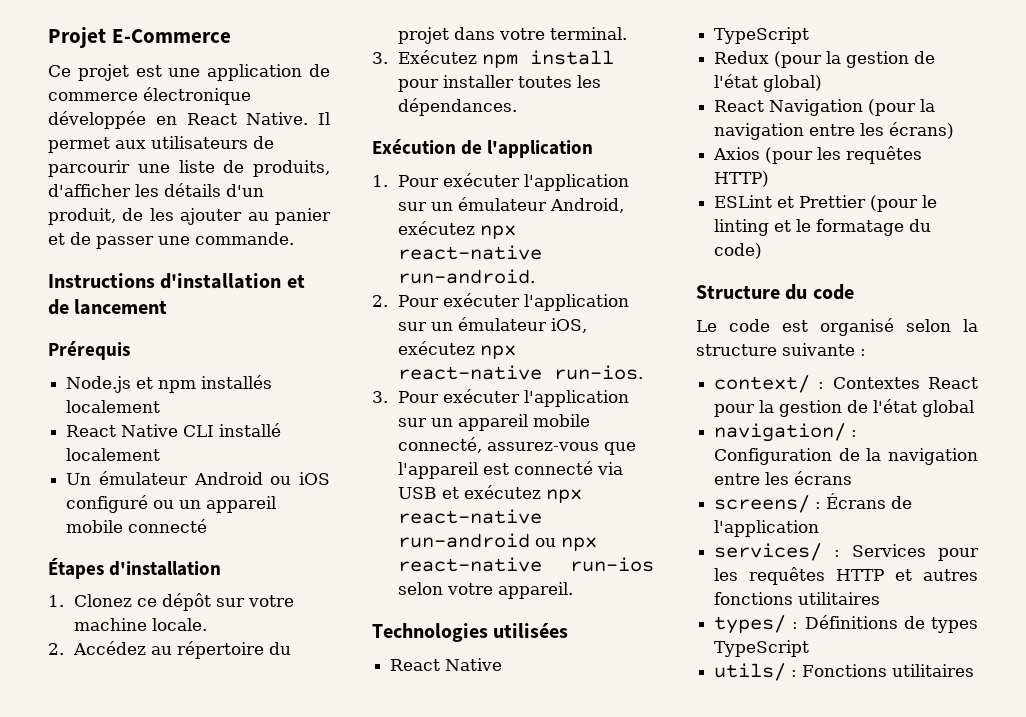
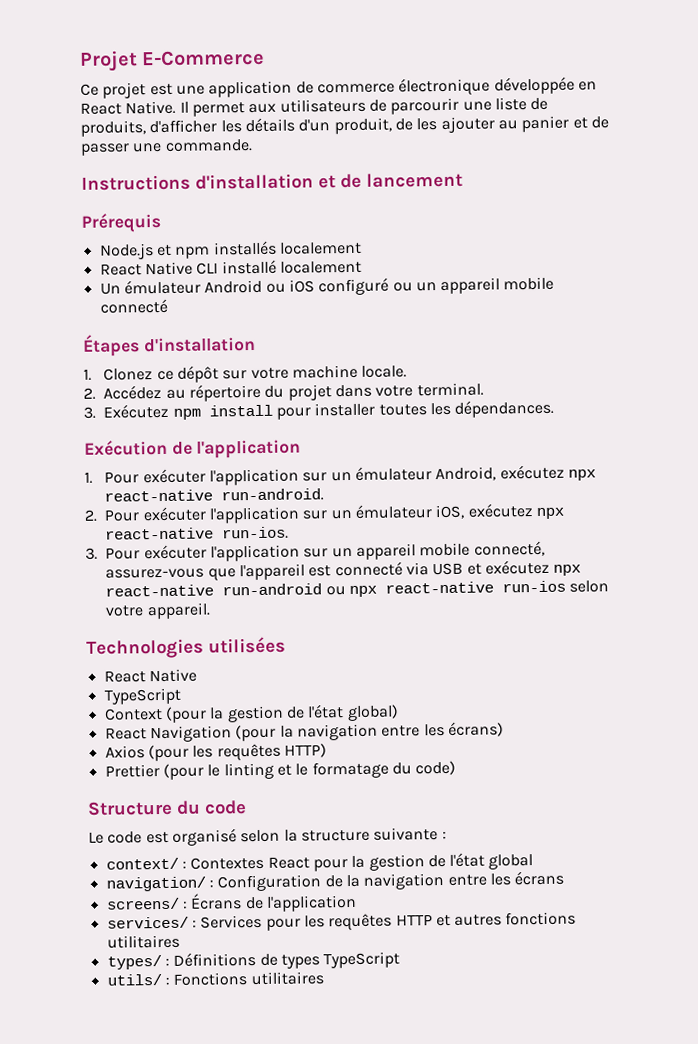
- Redux (pour la gestion de l'état global)
+ Context (pour la gestion de l'état global)
- ESLint et Prettier (pour le linting et le formatage du code)
+ Prettier (pour le linting et le formatage du code)

